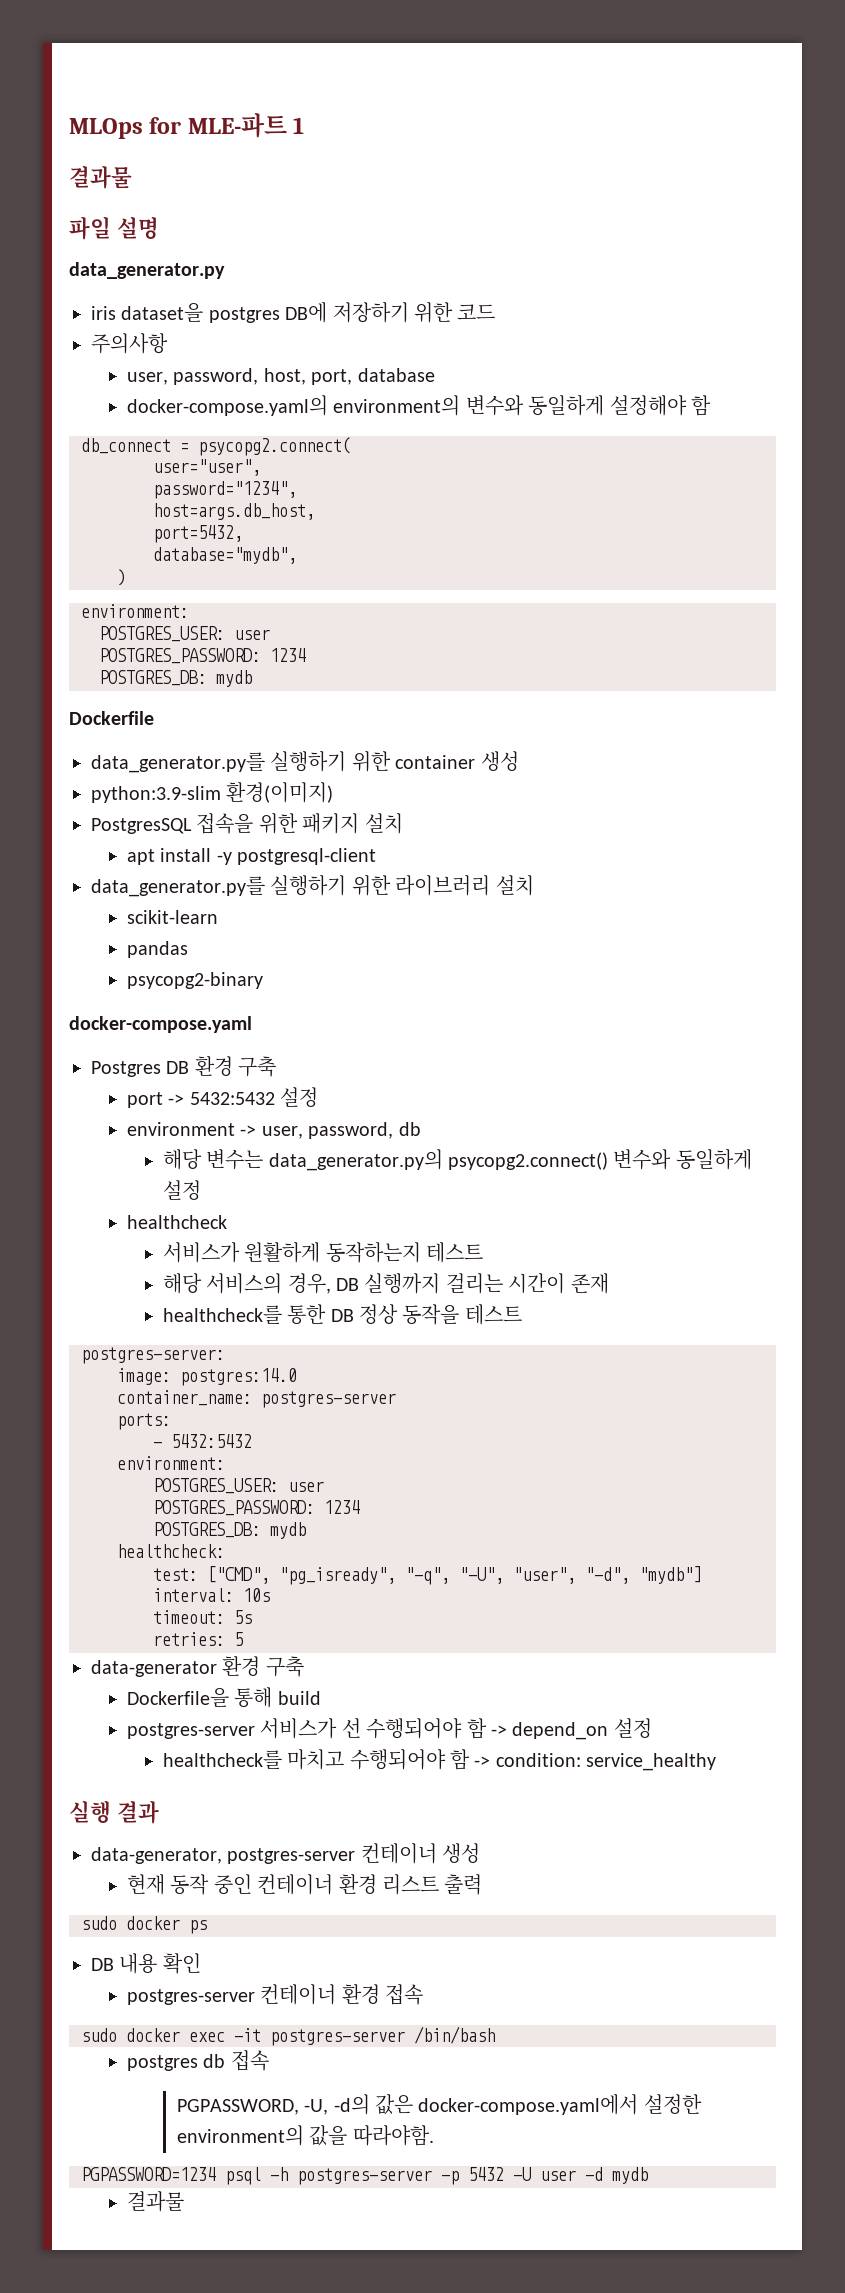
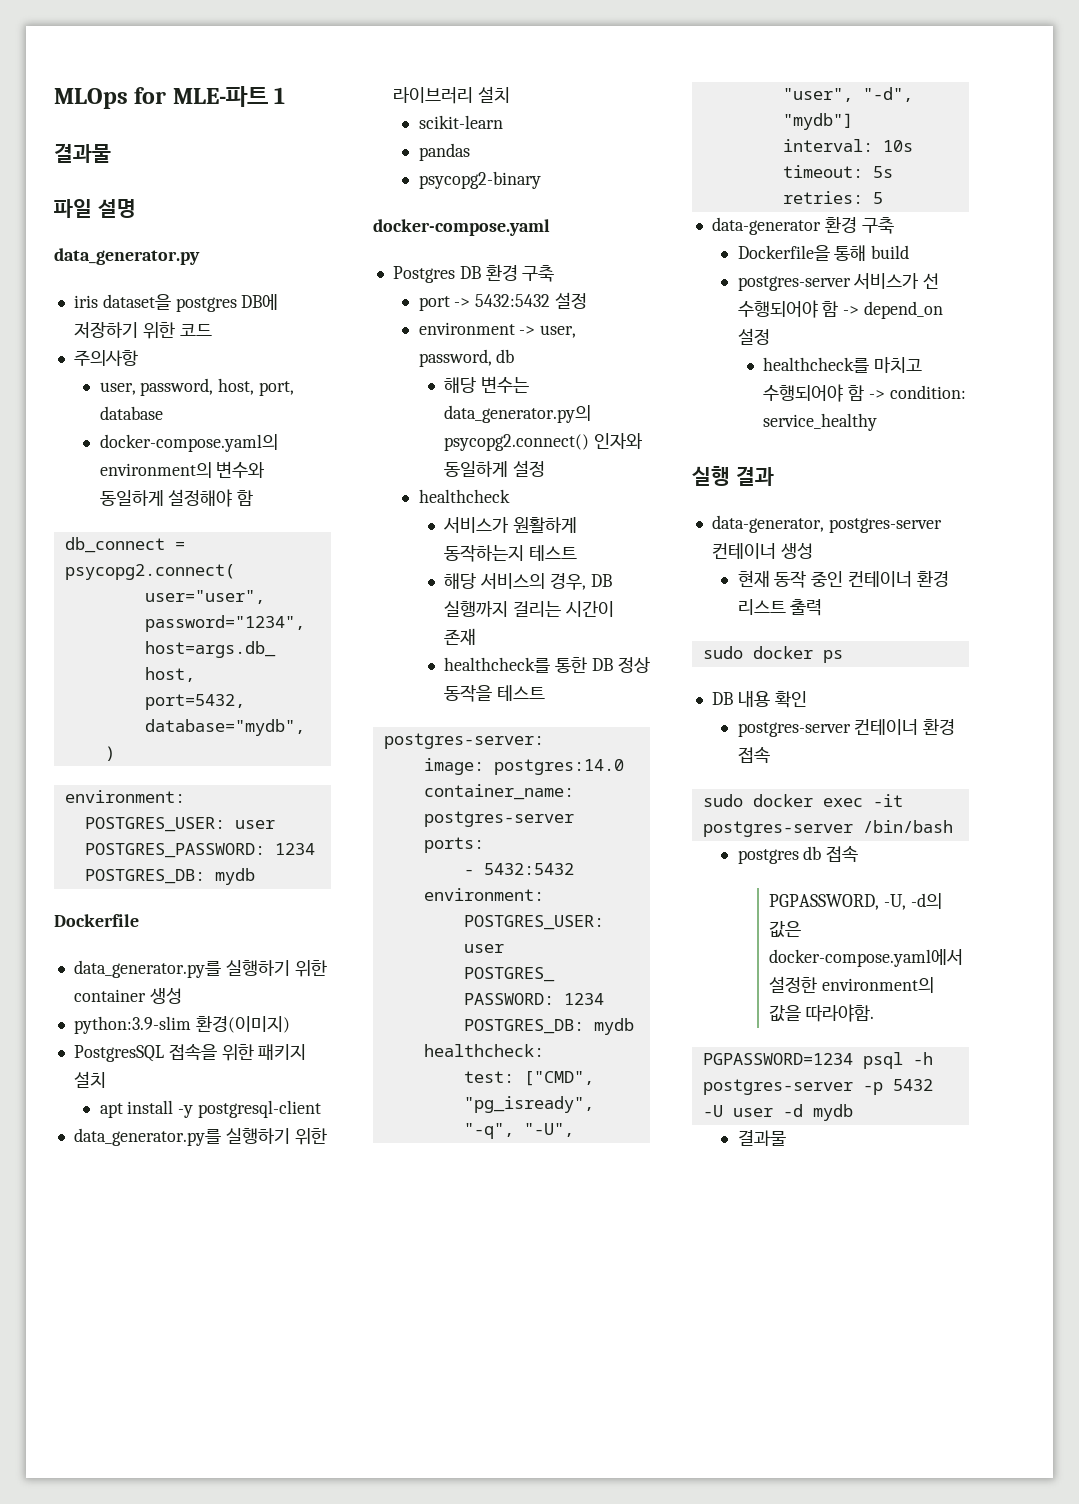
- 해당 변수는 data_generator.py의 psycopg2.connect() 변수와 동일하게 설정
+ 해당 변수는 data_generator.py의 psycopg2.connect() 인자와 동일하게 설정

